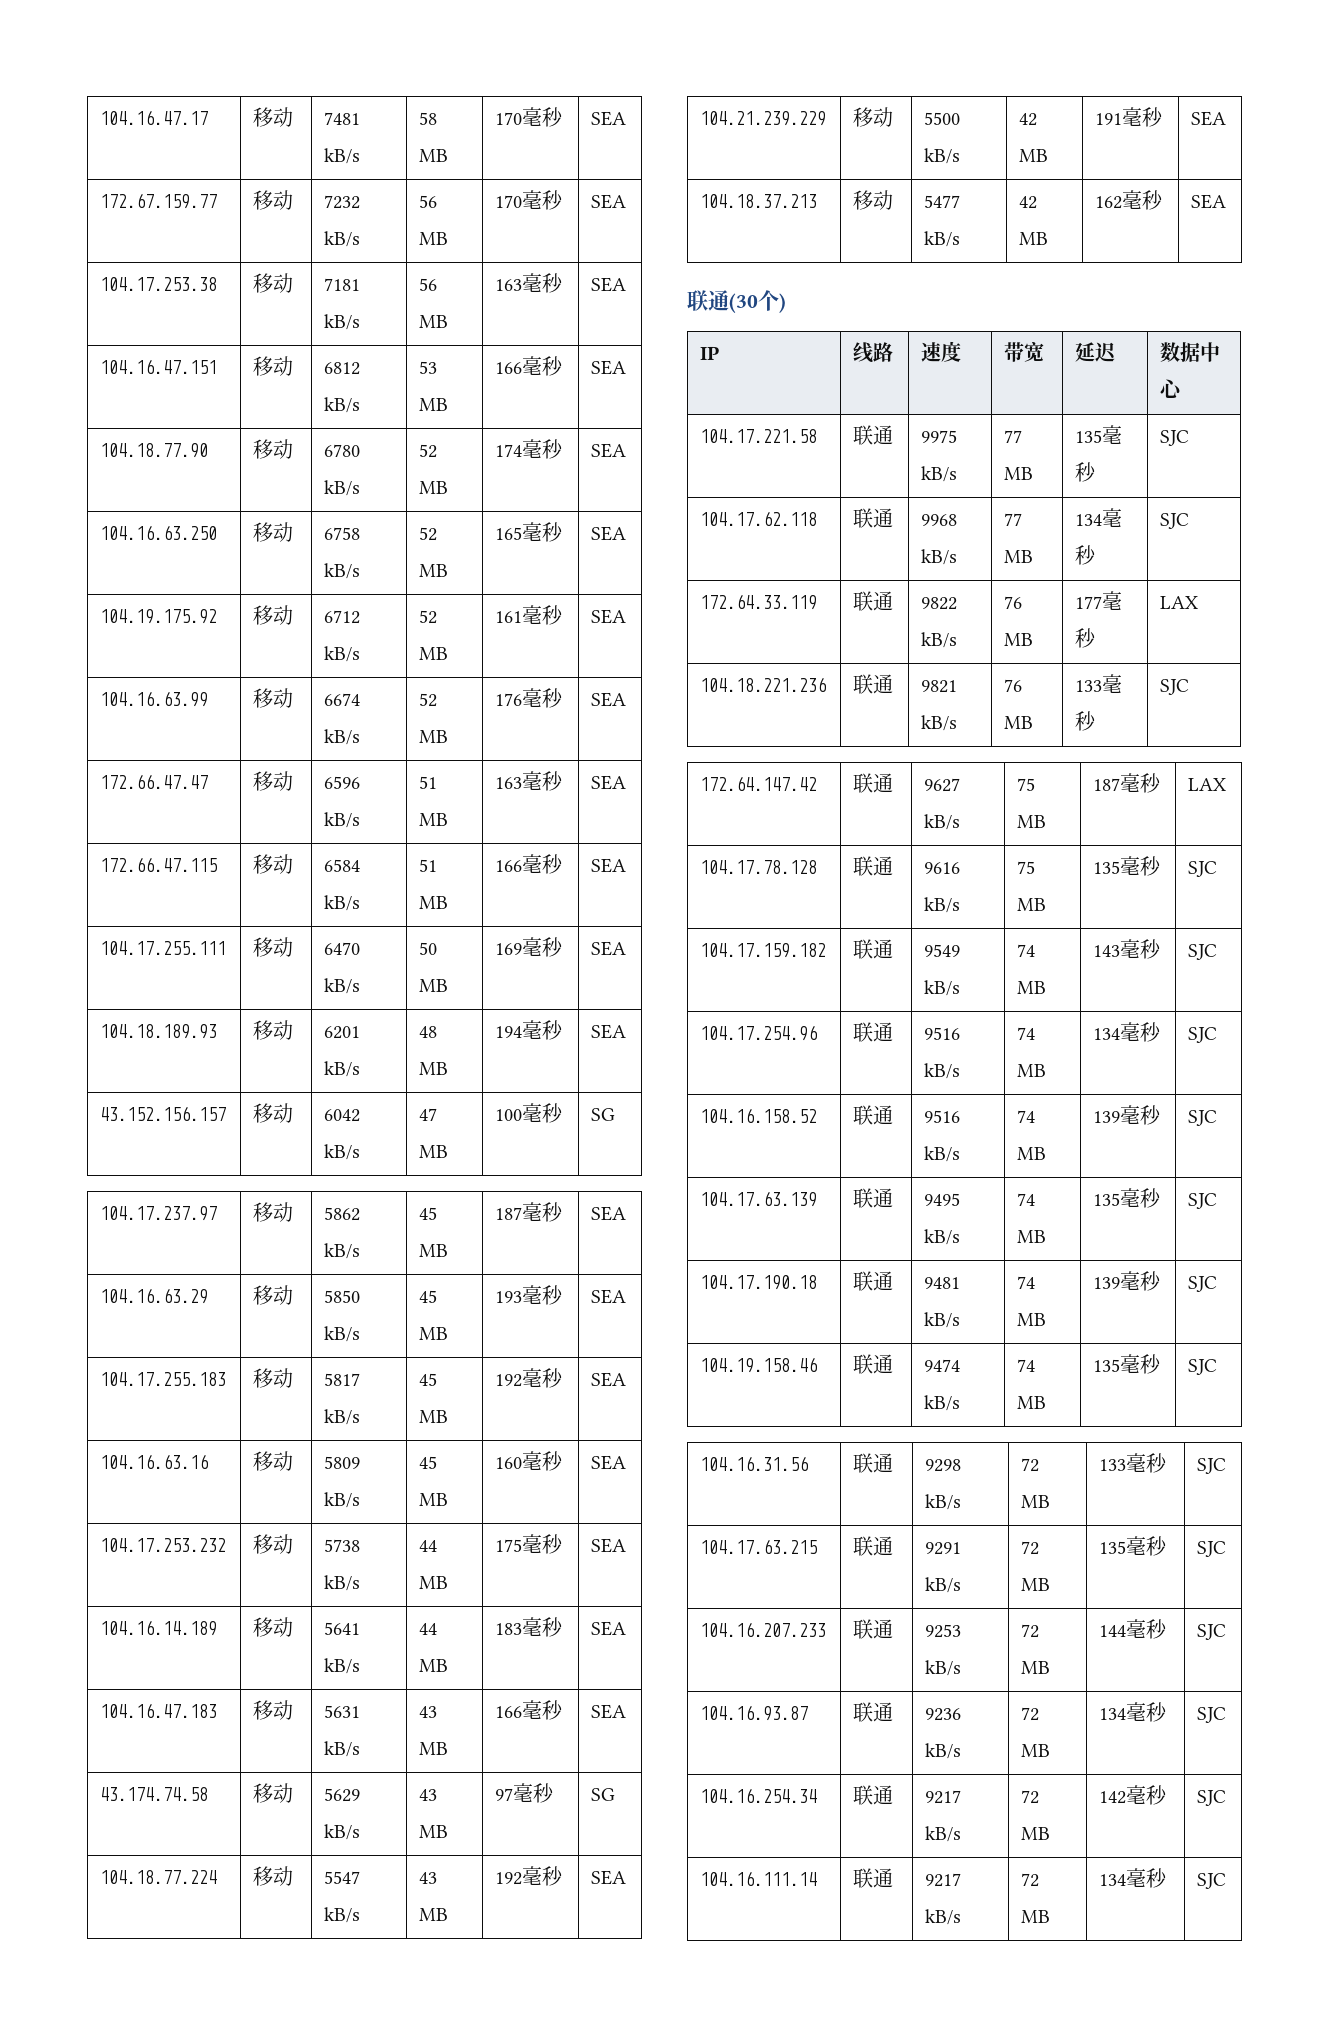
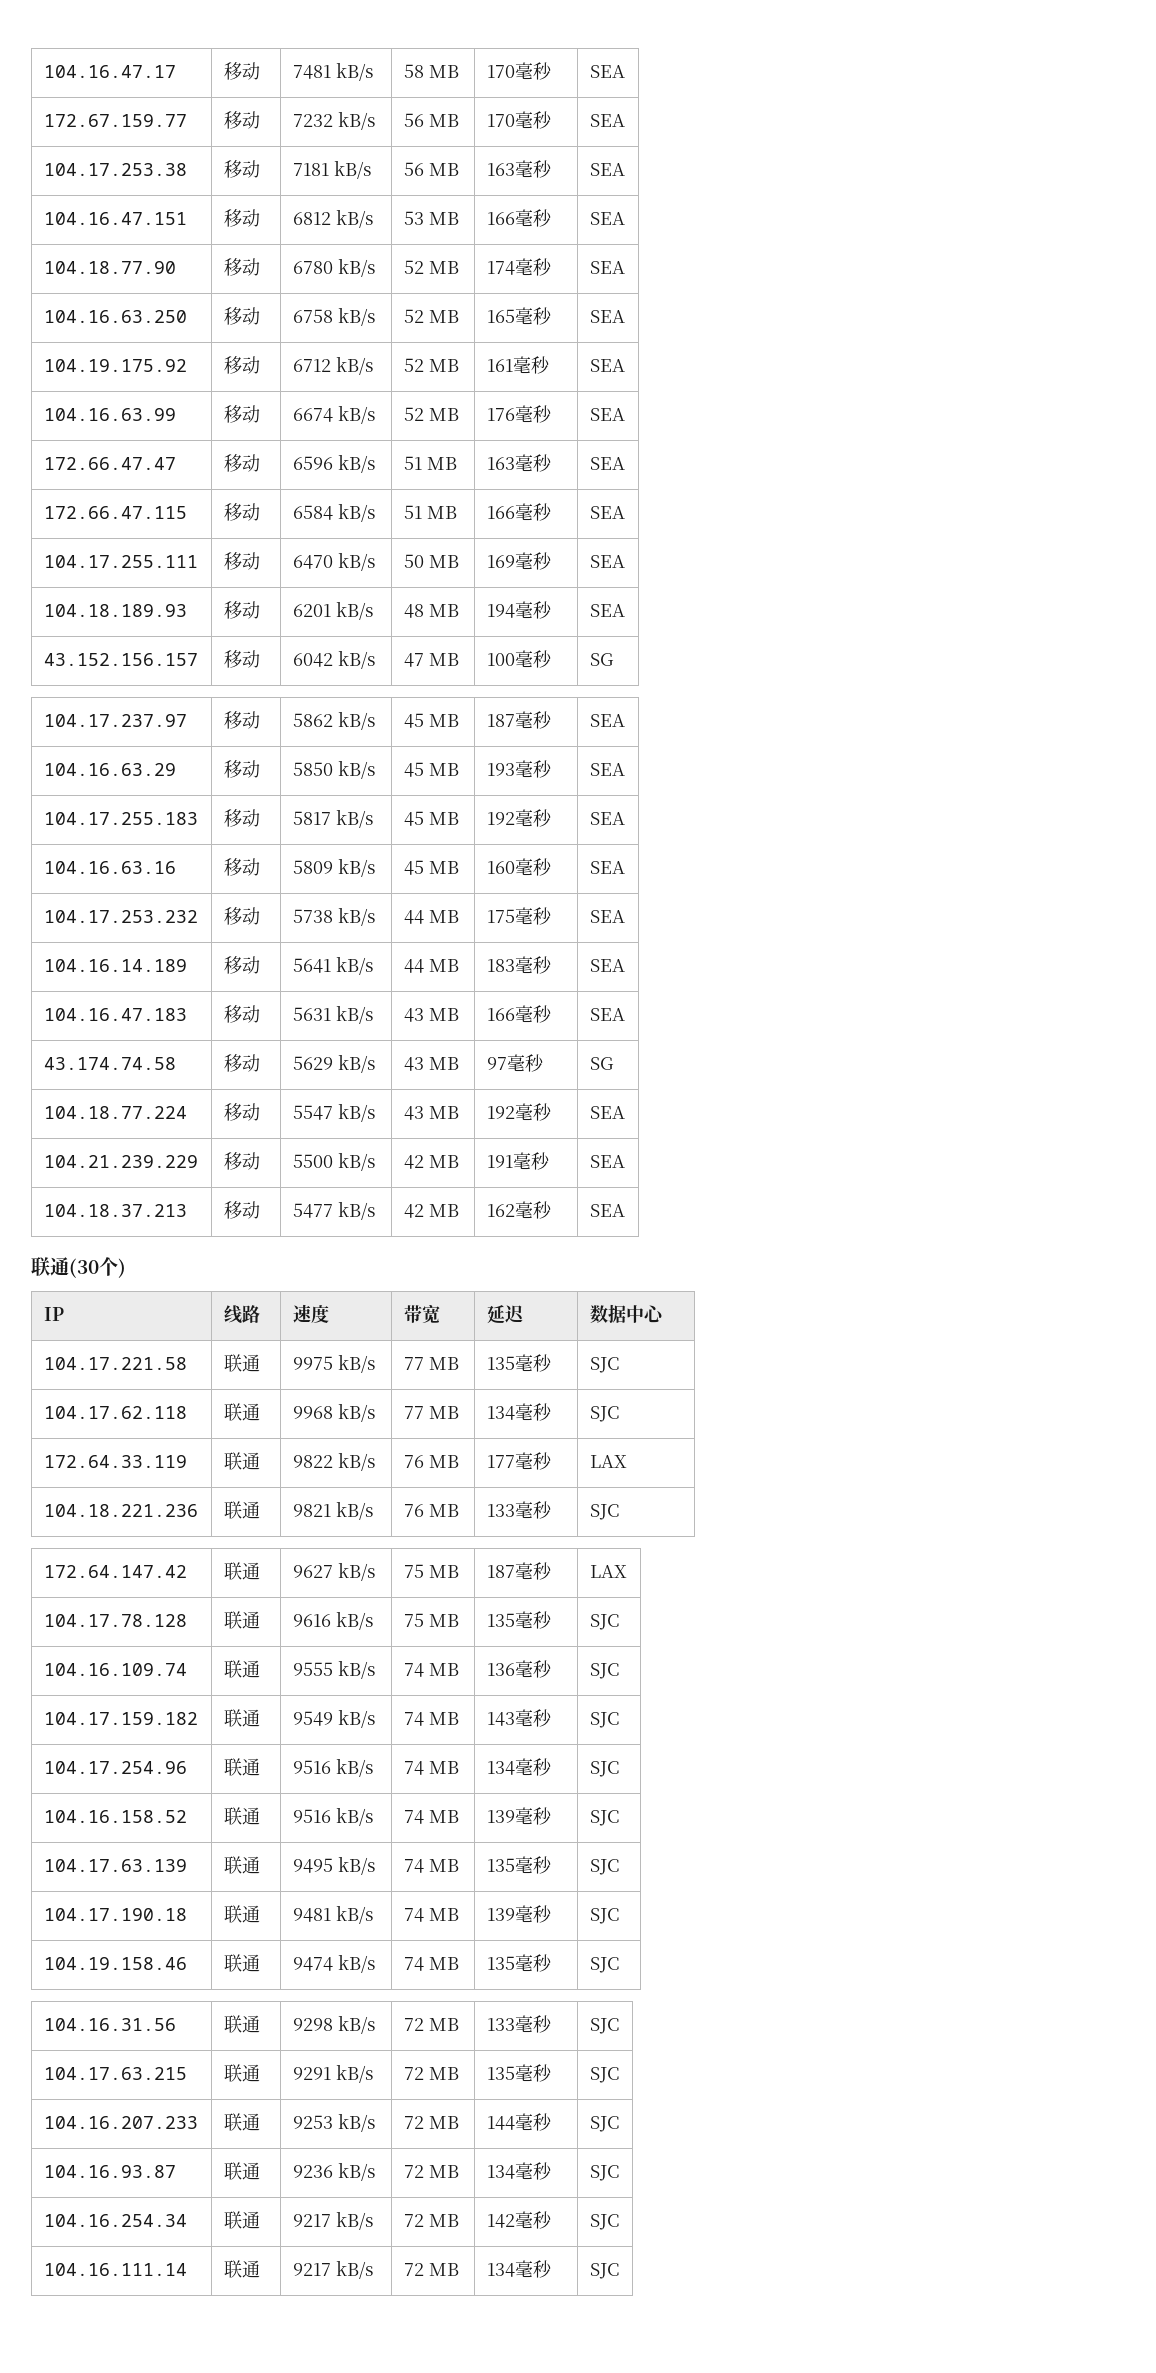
+ 104.16.109.74 | 联通 | 9555 kB/s | 74 MB | 136毫秒 | SJC

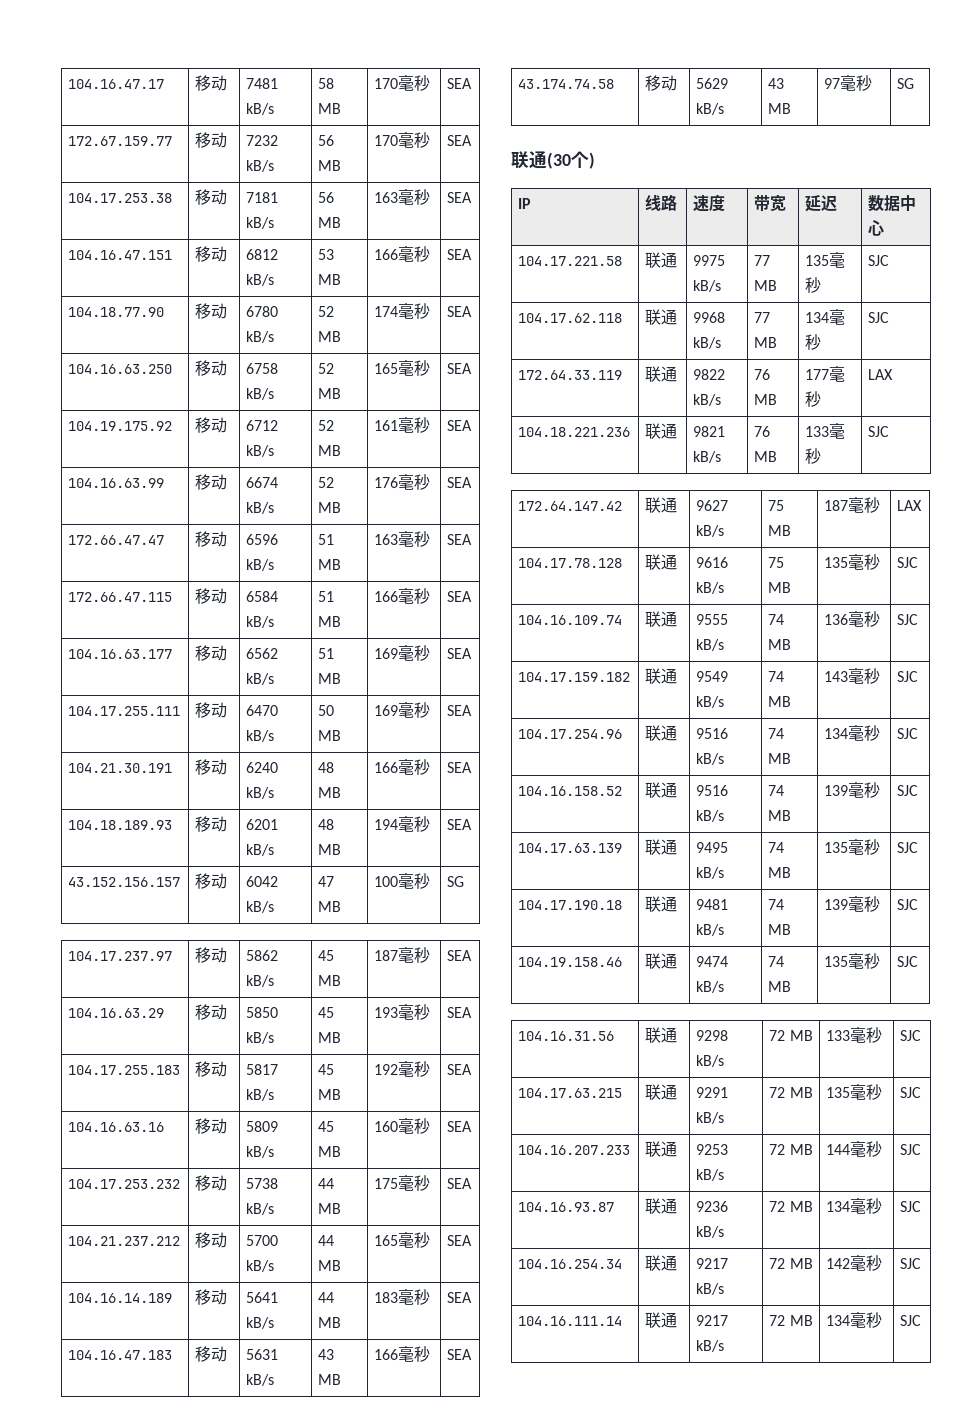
+ 104.16.63.177 | 移动 | 6562 kB/s | 51 MB | 169毫秒 | SEA
+ 104.21.30.191 | 移动 | 6240 kB/s | 48 MB | 166毫秒 | SEA
+ 104.21.237.212 | 移动 | 5700 kB/s | 44 MB | 165毫秒 | SEA
- 104.18.77.224 | 移动 | 5547 kB/s | 43 MB | 192毫秒 | SEA
- 104.21.239.229 | 移动 | 5500 kB/s | 42 MB | 191毫秒 | SEA
- 104.18.37.213 | 移动 | 5477 kB/s | 42 MB | 162毫秒 | SEA

